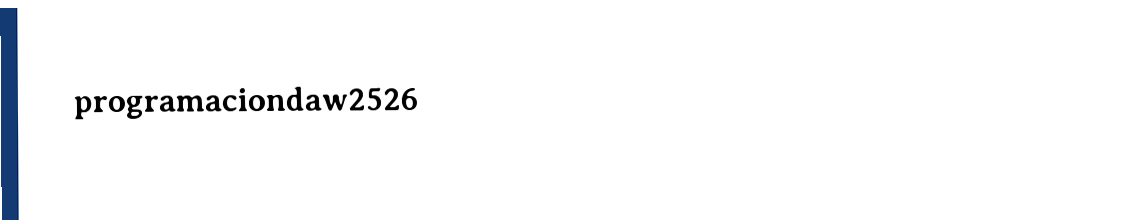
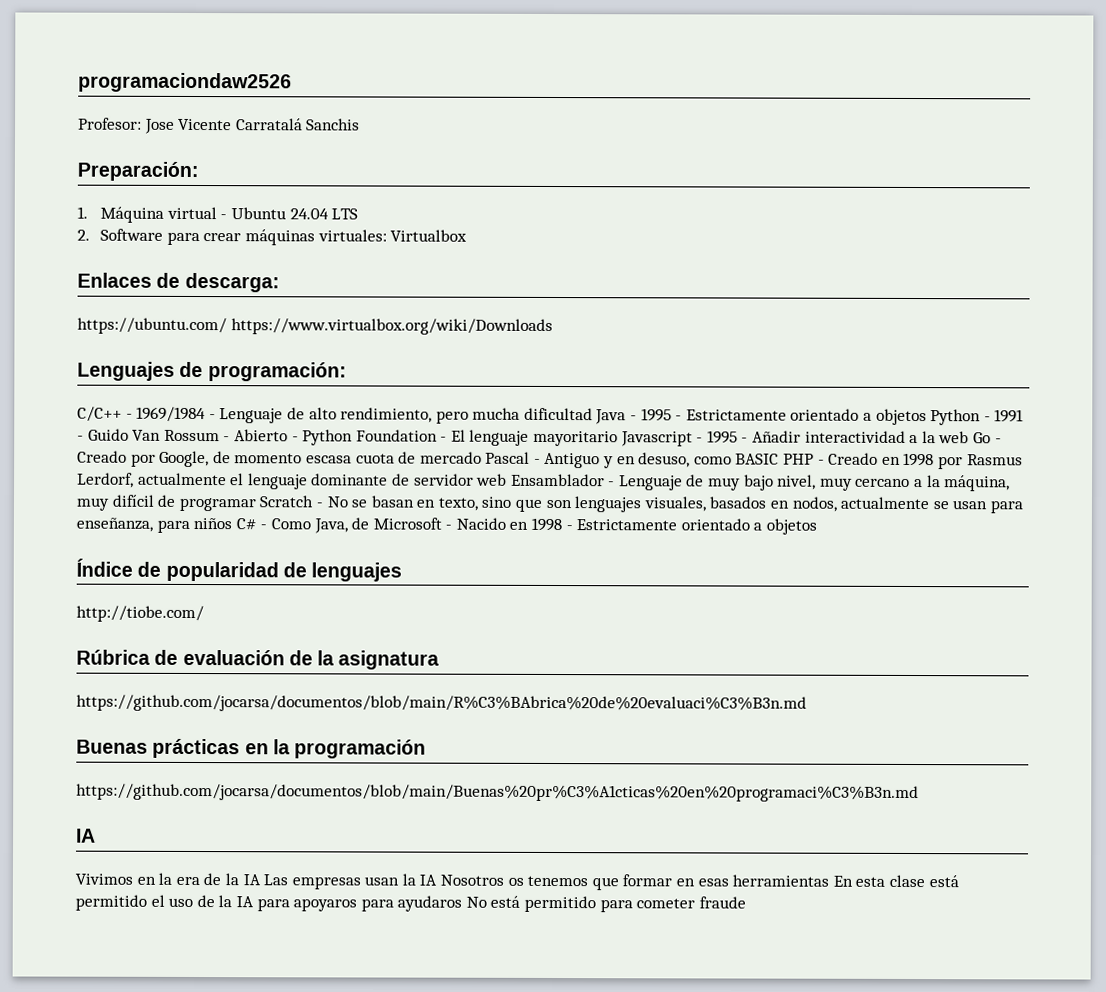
+ Profesor: Jose Vicente Carratalá Sanchis
+ Preparación:
+ 1. Máquina virtual - Ubuntu 24.04 LTS
+ 2. Software para crear máquinas virtuales: Virtualbox
+ Enlaces de descarga:
+ https://ubuntu.com/ https://www.virtualbox.org/wiki/Downloads
+ Lenguajes de programación:
+ C/C++ - 1969/1984 - Lenguaje de alto rendimiento, pero mucha dificultad Java - 1995 - Estrictamente orientado a objetos Python - 1991 - Guido Van Rossum - Abierto - Python Foundation - El lenguaje mayoritario Javascript - 1995 - Añadir interactividad a la web Go - Creado por Google, de momento escasa cuota de mercado Pascal - Antiguo y en desuso, como BASIC PHP - Creado en 1998 por Rasmus Lerdorf, actualmente el lenguaje dominante de servidor web Ensamblador - Lenguaje de muy bajo nivel, muy cercano a la máquina, muy difícil de programar Scratch - No se basan en texto, sino que son lenguajes visuales, basados en nodos, actualmente se usan para enseñanza, para niños C# - Como Java, de Microsoft - Nacido en 1998 - Estrictamente orientado a objetos
+ Índice de popularidad de lenguajes
+ http://tiobe.com/
+ Rúbrica de evaluación de la asignatura
+ https://github.com/jocarsa/documentos/blob/main/R%C3%BAbrica%20de%20evaluaci%C3%B3n.md
+ Buenas prácticas en la programación
+ https://github.com/jocarsa/documentos/blob/main/Buenas%20pr%C3%A1cticas%20en%20programaci%C3%B3n.md
+ IA
+ Vivimos en la era de la IA Las empresas usan la IA Nosotros os tenemos que formar en esas herramientas En esta clase está permitido el uso de la IA para apoyaros para ayudaros No está permitido para cometer fraude

